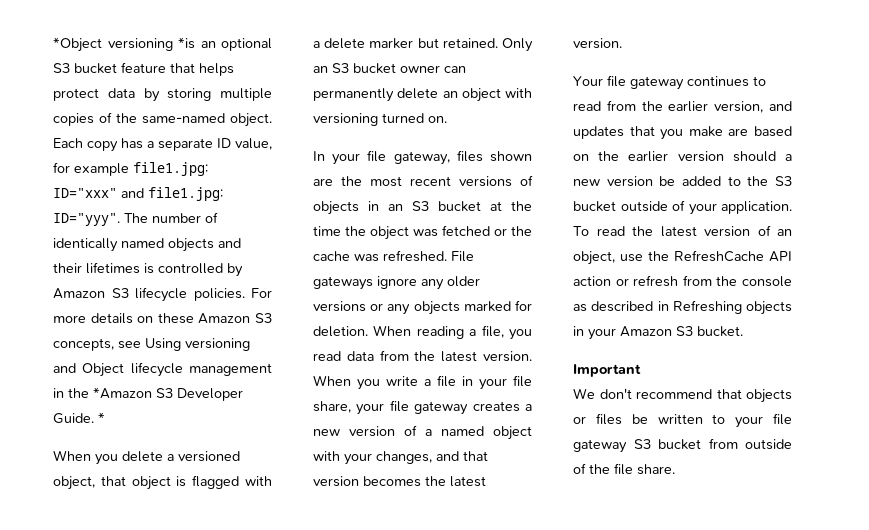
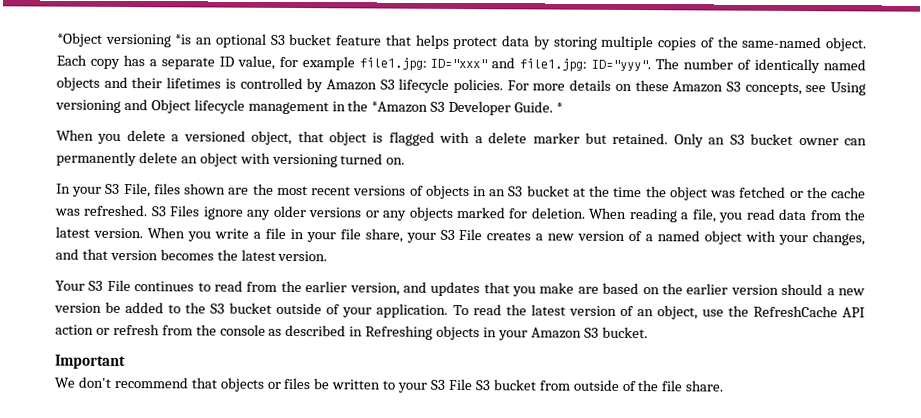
- In your file gateway, files shown are the most recent versions of objects in an S3 bucket at the time the object was fetched or the cache was refreshed.
+ In your S3 File, files shown are the most recent versions of objects in an S3 bucket at the time the object was fetched or the cache was refreshed.
- File gateways ignore any older versions or any objects marked for deletion.
+ S3 Files ignore any older versions or any objects marked for deletion.
- When you write a file in your file share, your file gateway creates a new version of a named object with your changes, and that version becomes the latest version.
+ When you write a file in your file share, your S3 File creates a new version of a named object with your changes, and that version becomes the latest version.
- Your file gateway continues to read from the earlier version, and updates that you make are based on the earlier version should a new version be added to the S3 bucket outside of your application.
+ Your S3 File continues to read from the earlier version, and updates that you make are based on the earlier version should a new version be added to the S3 bucket outside of your application.
- We don't recommend that objects or files be written to your file gateway S3 bucket from outside of the file share.
+ We don't recommend that objects or files be written to your S3 File S3 bucket from outside of the file share.

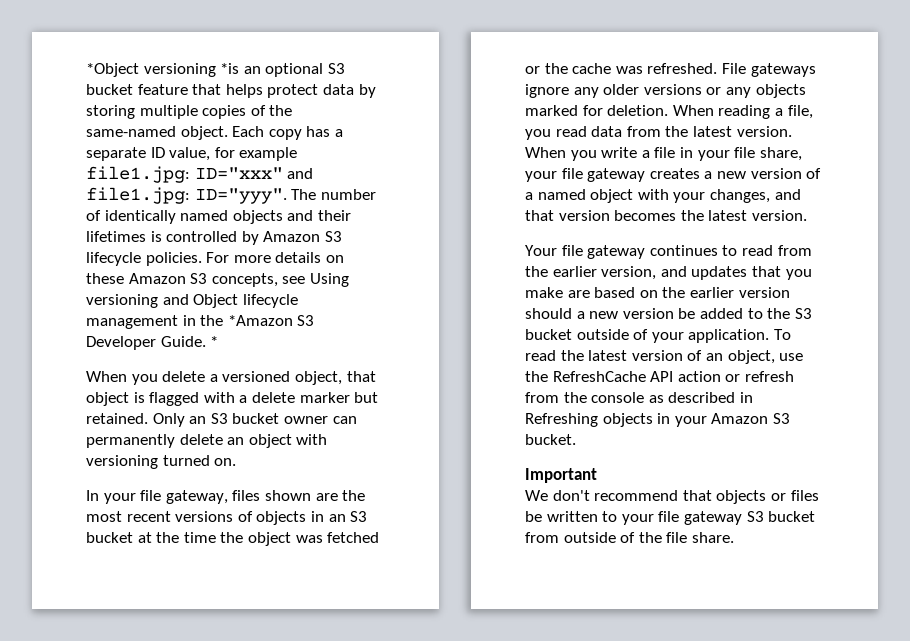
- In your S3 File, files shown are the most recent versions of objects in an S3 bucket at the time the object was fetched or the cache was refreshed.
+ In your file gateway, files shown are the most recent versions of objects in an S3 bucket at the time the object was fetched or the cache was refreshed.
- S3 Files ignore any older versions or any objects marked for deletion.
+ File gateways ignore any older versions or any objects marked for deletion.
- When you write a file in your file share, your S3 File creates a new version of a named object with your changes, and that version becomes the latest version.
+ When you write a file in your file share, your file gateway creates a new version of a named object with your changes, and that version becomes the latest version.
- Your S3 File continues to read from the earlier version, and updates that you make are based on the earlier version should a new version be added to the S3 bucket outside of your application.
+ Your file gateway continues to read from the earlier version, and updates that you make are based on the earlier version should a new version be added to the S3 bucket outside of your application.
- We don't recommend that objects or files be written to your S3 File S3 bucket from outside of the file share.
+ We don't recommend that objects or files be written to your file gateway S3 bucket from outside of the file share.

